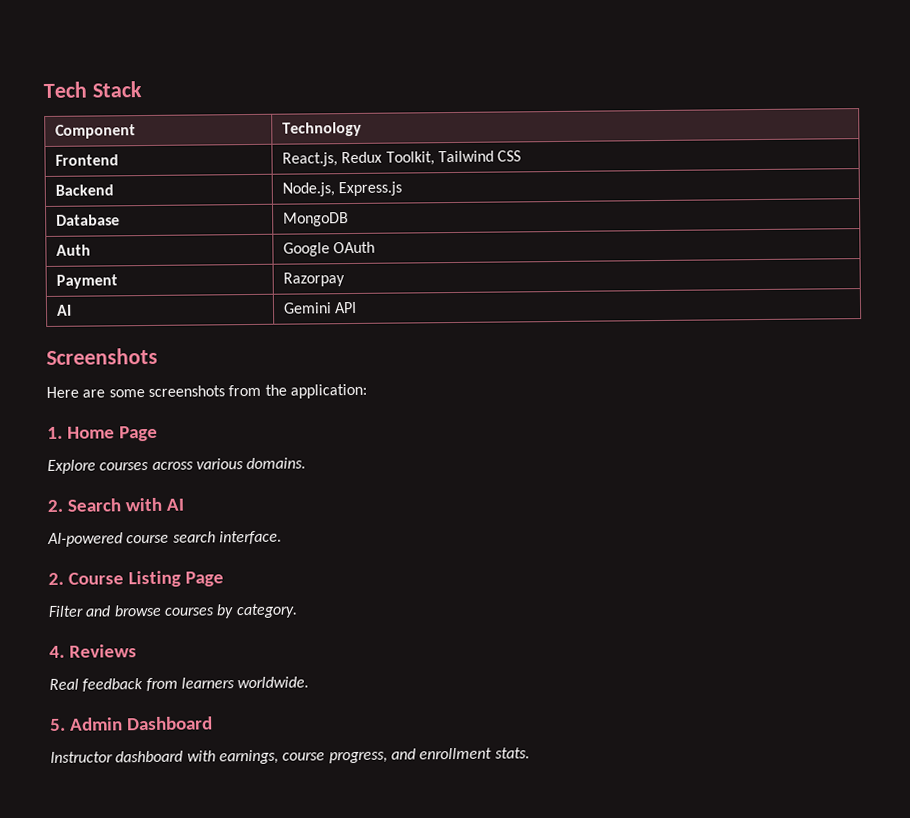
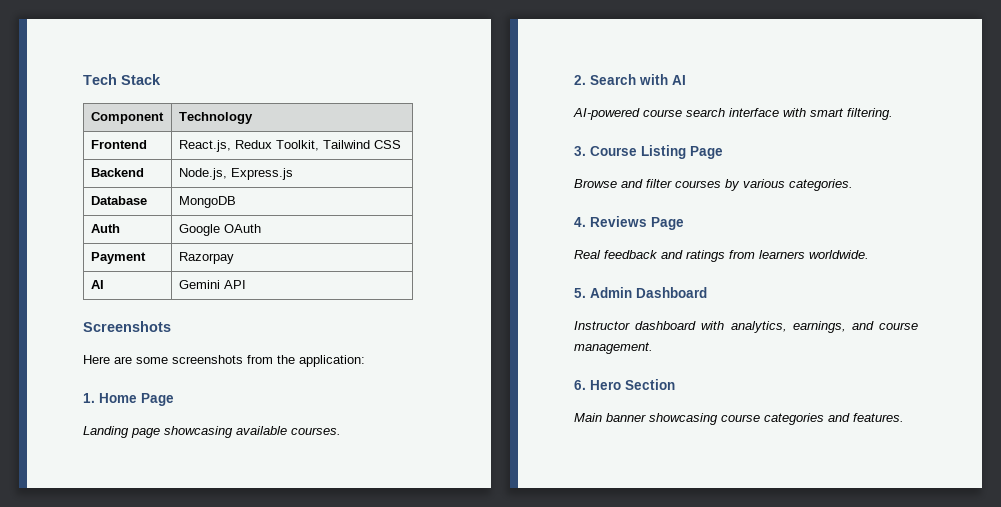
- Explore courses across various domains.
+ Landing page showcasing available courses.
- AI-powered course search interface.
- 2. Course Listing Page
- Filter and browse courses by category.
+ AI-powered course search interface with smart filtering.
+ 3. Course Listing Page
+ Browse and filter courses by various categories.
- 4. Reviews
+ 4. Reviews Page
- Real feedback from learners worldwide.
+ Real feedback and ratings from learners worldwide.
- Instructor dashboard with earnings, course progress, and enrollment stats.
+ Instructor dashboard with analytics, earnings, and course management.
+ 6. Hero Section
+ Main banner showcasing course categories and features.

